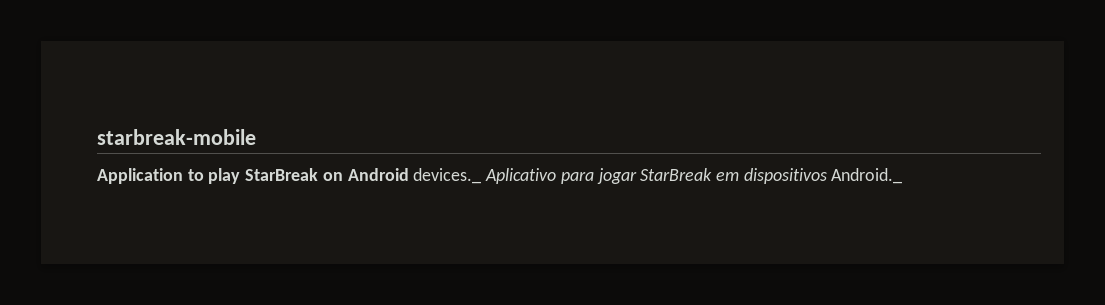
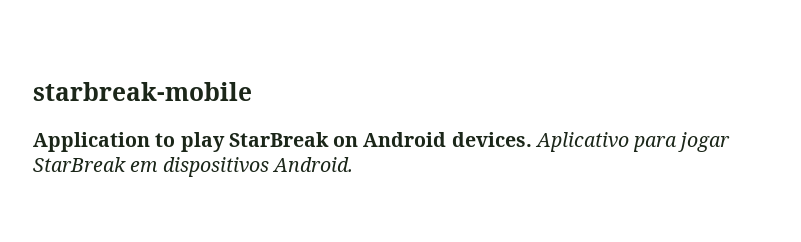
- Application to play StarBreak on Android devices._ Aplicativo para jogar StarBreak em dispositivos Android._
+ Application to play StarBreak on Android devices. Aplicativo para jogar StarBreak em dispositivos Android.

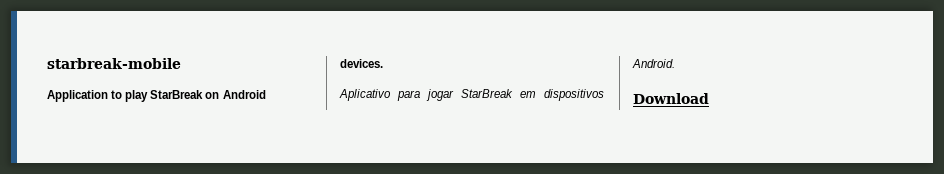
- Application to play StarBreak on Android devices. Aplicativo para jogar StarBreak em dispositivos Android.
+ Application to play StarBreak on Android devices.
+ Aplicativo para jogar StarBreak em dispositivos Android.
+ Download

